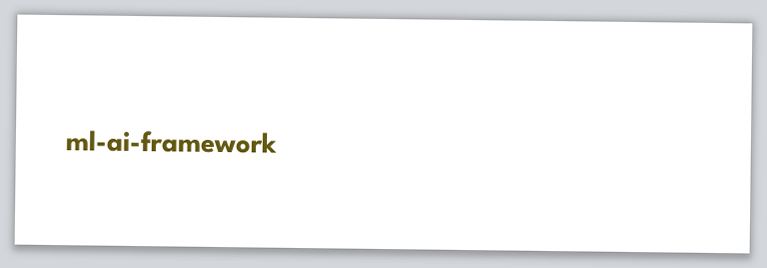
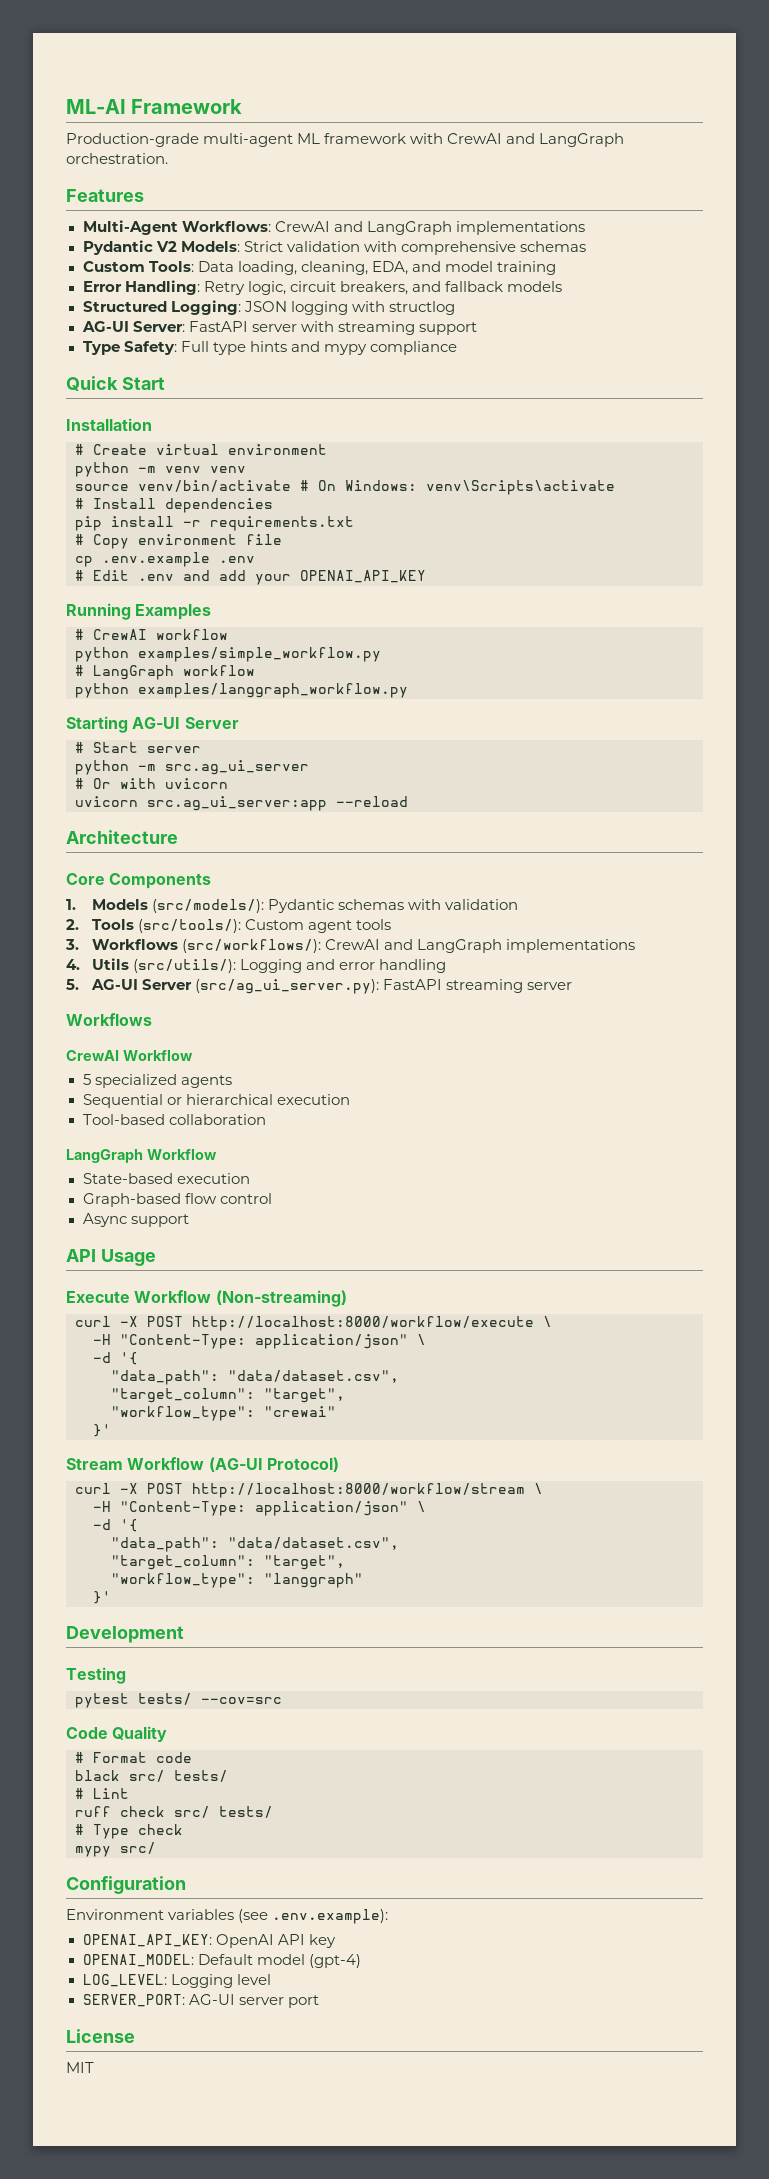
- ml-ai-framework
+ ML-AI Framework
+ Production-grade multi-agent ML framework with CrewAI and LangGraph orchestration.
+ Features
+ Multi-Agent Workflows: CrewAI and LangGraph implementations
+ Pydantic V2 Models: Strict validation with comprehensive schemas
+ Custom Tools: Data loading, cleaning, EDA, and model training
+ Error Handling: Retry logic, circuit breakers, and fallback models
+ Structured Logging: JSON logging with structlog
+ AG-UI Server: FastAPI server with streaming support
+ Type Safety: Full type hints and mypy compliance
+ Quick Start
+ Installation
+ # Create virtual environment
+ python -m venv venv
+ source venv/bin/activate # On Windows: venv\Scripts\activate
+ # Install dependencies
+ pip install -r requirements.txt
+ # Copy environment file
+ cp .env.example .env
+ # Edit .env and add your OPENAI_API_KEY
+ Running Examples
+ # CrewAI workflow
+ python examples/simple_workflow.py
+ # LangGraph workflow
+ python examples/langgraph_workflow.py
+ Starting AG-UI Server
+ # Start server
+ python -m src.ag_ui_server
+ # Or with uvicorn
+ uvicorn src.ag_ui_server:app --reload
+ Architecture
+ Core Components
+ 1. Models (src/models/): Pydantic schemas with validation
+ 2. Tools (src/tools/): Custom agent tools
+ 3. Workflows (src/workflows/): CrewAI and LangGraph implementations
+ 4. Utils (src/utils/): Logging and error handling
+ 5. AG-UI Server (src/ag_ui_server.py): FastAPI streaming server
+ Workflows
+ CrewAI Workflow
+ 5 specialized agents
+ Sequential or hierarchical execution
+ Tool-based collaboration
+ LangGraph Workflow
+ State-based execution
+ Graph-based flow control
+ Async support
+ API Usage
+ Execute Workflow (Non-streaming)
+ curl -X POST http://localhost:8000/workflow/execute \
+ -H "Content-Type: application/json" \
+ -d '{
+ "data_path": "data/dataset.csv",
+ "target_column": "target",
+ "workflow_type": "crewai"
+ }'
+ Stream Workflow (AG-UI Protocol)
+ curl -X POST http://localhost:8000/workflow/stream \
+ -H "Content-Type: application/json" \
+ -d '{
+ "data_path": "data/dataset.csv",
+ "target_column": "target",
+ "workflow_type": "langgraph"
+ }'
+ Development
+ Testing
+ pytest tests/ --cov=src
+ Code Quality
+ # Format code
+ black src/ tests/
+ # Lint
+ ruff check src/ tests/
+ # Type check
+ mypy src/
+ Configuration
+ Environment variables (see .env.example):
+ OPENAI_API_KEY: OpenAI API key
+ OPENAI_MODEL: Default model (gpt-4)
+ LOG_LEVEL: Logging level
+ SERVER_PORT: AG-UI server port
+ License
+ MIT

